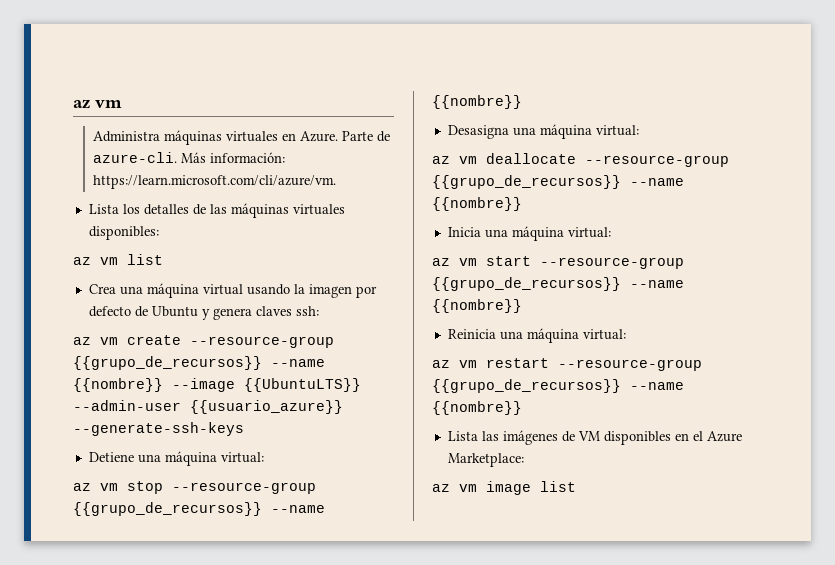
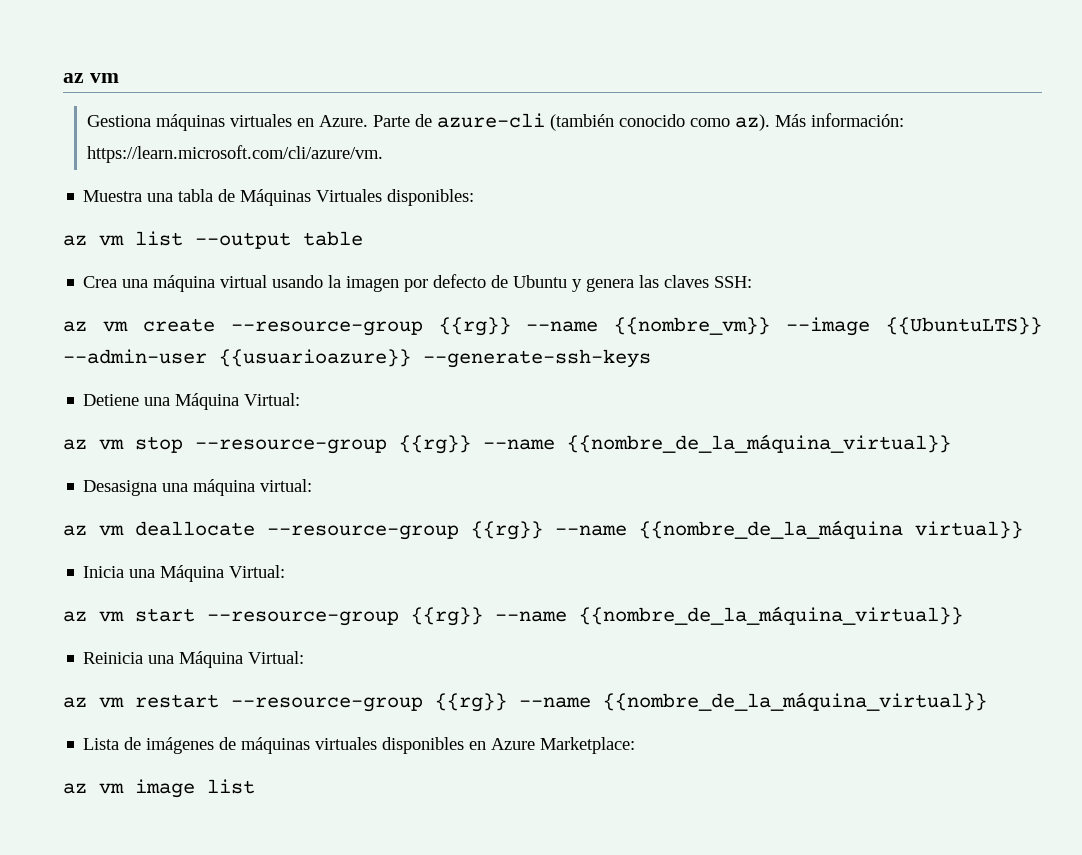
- Administra máquinas virtuales en Azure.
+ Gestiona máquinas virtuales en Azure.
- Parte de azure-cli. Más información: https://learn.microsoft.com/cli/azure/vm.
- Lista los detalles de las máquinas virtuales disponibles:
+ Parte de azure-cli (también conocido como az). Más información: https://learn.microsoft.com/cli/azure/vm.
+ Muestra una tabla de Máquinas Virtuales disponibles:
- az vm list
+ az vm list --output table
- Crea una máquina virtual usando la imagen por defecto de Ubuntu y genera claves ssh:
+ Crea una máquina virtual usando la imagen por defecto de Ubuntu y genera las claves SSH:
- az vm create --resource-group {{grupo_de_recursos}} --name {{nombre}} --image {{UbuntuLTS}} --admin-user {{usuario_azure}} --generate-ssh-keys
+ az vm create --resource-group {{rg}} --name {{nombre_vm}} --image {{UbuntuLTS}} --admin-user {{usuarioazure}} --generate-ssh-keys
- Detiene una máquina virtual:
+ Detiene una Máquina Virtual:
- az vm stop --resource-group {{grupo_de_recursos}} --name {{nombre}}
+ az vm stop --resource-group {{rg}} --name {{nombre_de_la_máquina_virtual}}
- az vm deallocate --resource-group {{grupo_de_recursos}} --name {{nombre}}
+ az vm deallocate --resource-group {{rg}} --name {{nombre_de_la_máquina virtual}}
- Inicia una máquina virtual:
+ Inicia una Máquina Virtual:
- az vm start --resource-group {{grupo_de_recursos}} --name {{nombre}}
+ az vm start --resource-group {{rg}} --name {{nombre_de_la_máquina_virtual}}
- Reinicia una máquina virtual:
+ Reinicia una Máquina Virtual:
- az vm restart --resource-group {{grupo_de_recursos}} --name {{nombre}}
- Lista las imágenes de VM disponibles en el Azure Marketplace:
+ az vm restart --resource-group {{rg}} --name {{nombre_de_la_máquina_virtual}}
+ Lista de imágenes de máquinas virtuales disponibles en Azure Marketplace:

